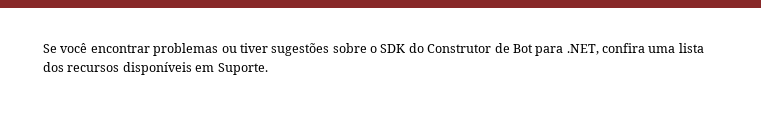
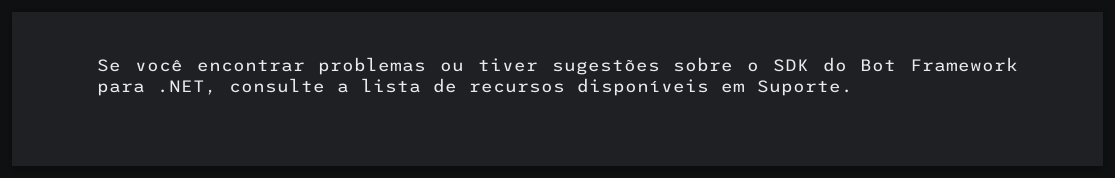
- Se você encontrar problemas ou tiver sugestões sobre o SDK do Construtor de Bot para .NET, confira uma lista dos recursos disponíveis em Suporte.
+ Se você encontrar problemas ou tiver sugestões sobre o SDK do Bot Framework para .NET, consulte a lista de recursos disponíveis em Suporte.

